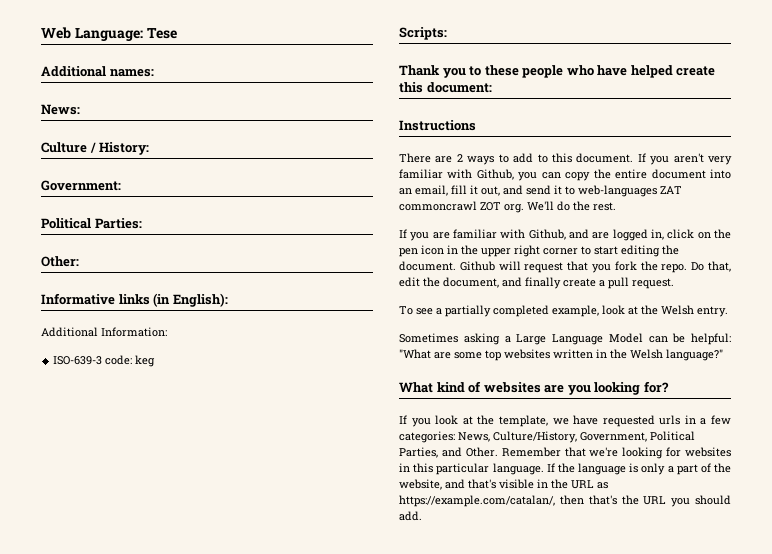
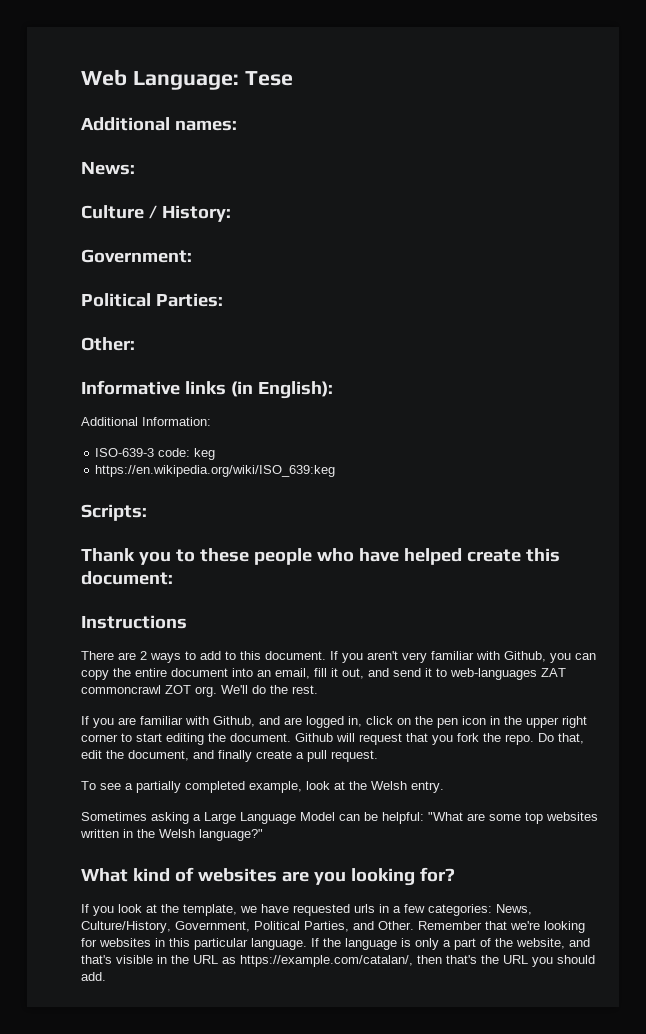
+ https://en.wikipedia.org/wiki/ISO_639:keg

